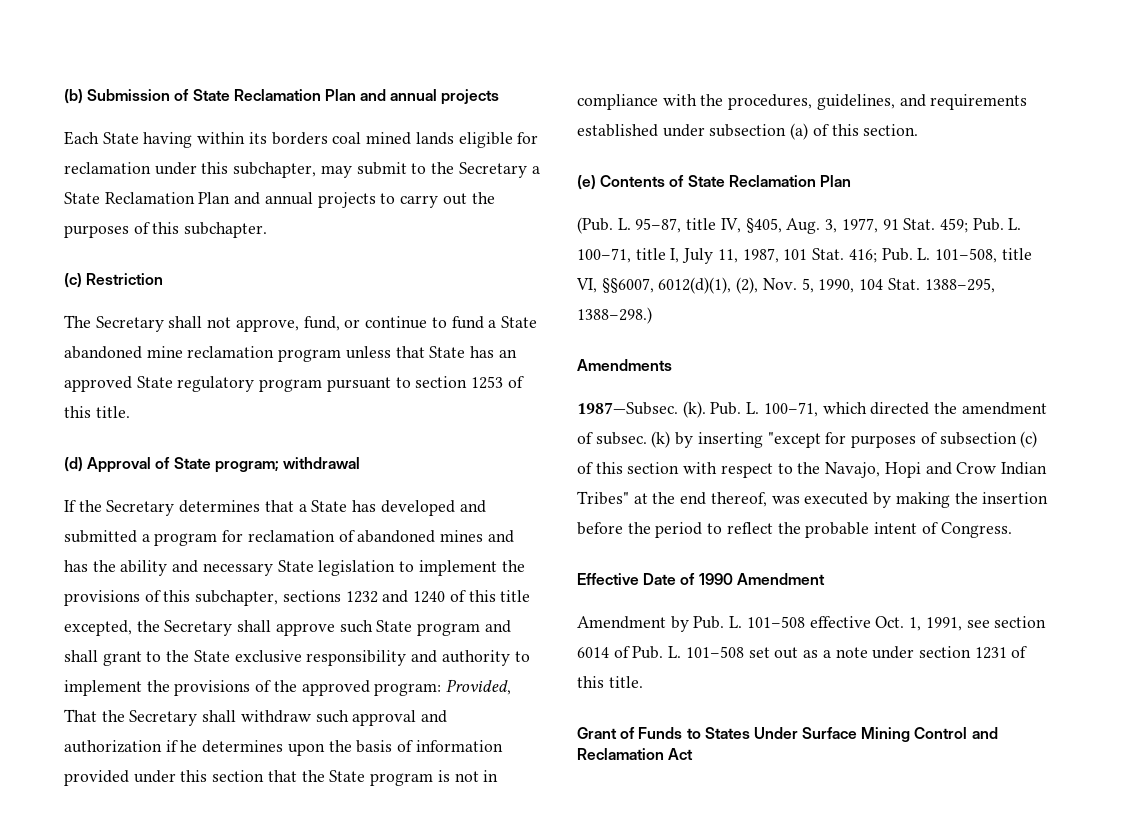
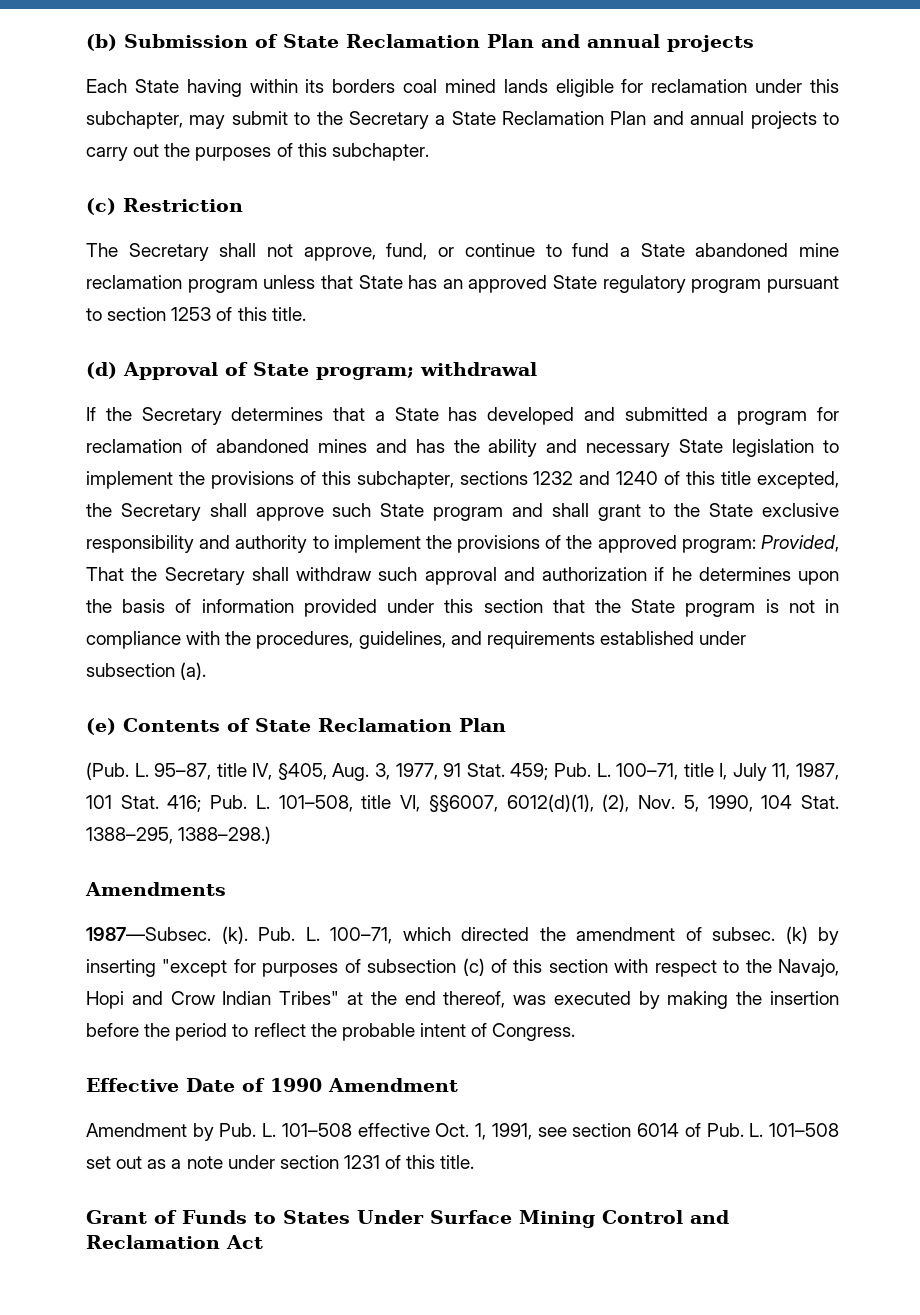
- Provided, That the Secretary shall withdraw such approval and authorization if he determines upon the basis of information provided under this section that the State program is not in compliance with the procedures, guidelines, and requirements established under subsection (a) of this section.
+ Provided, That the Secretary shall withdraw such approval and authorization if he determines upon the basis of information provided under this section that the State program is not in compliance with the procedures, guidelines, and requirements established under subsection (a).

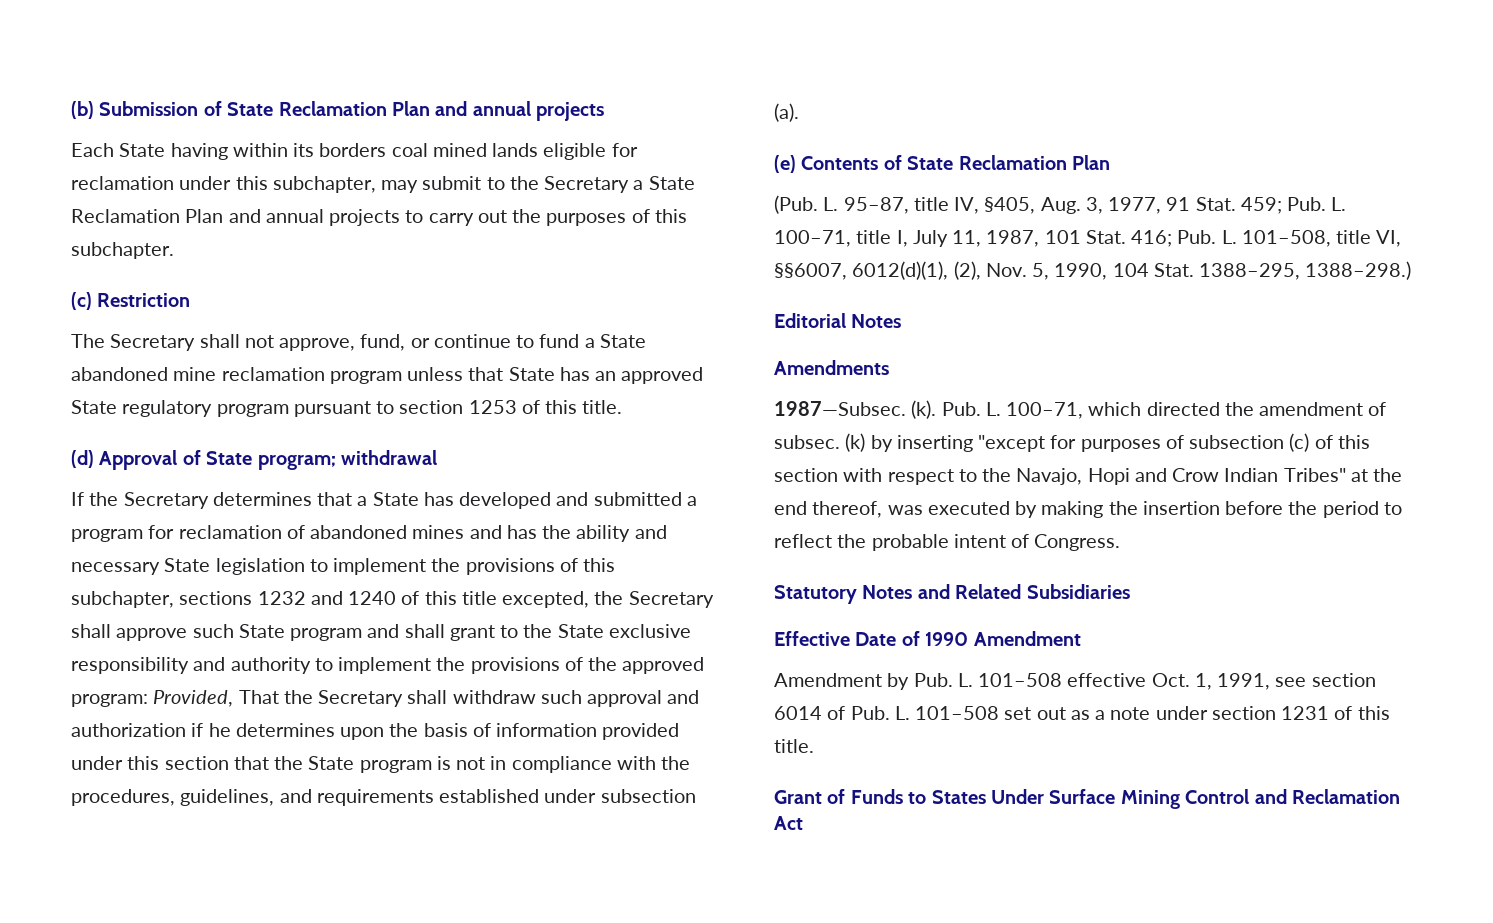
+ Editorial Notes
+ Statutory Notes and Related Subsidiaries

